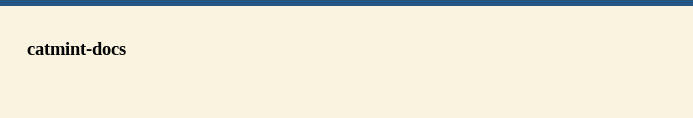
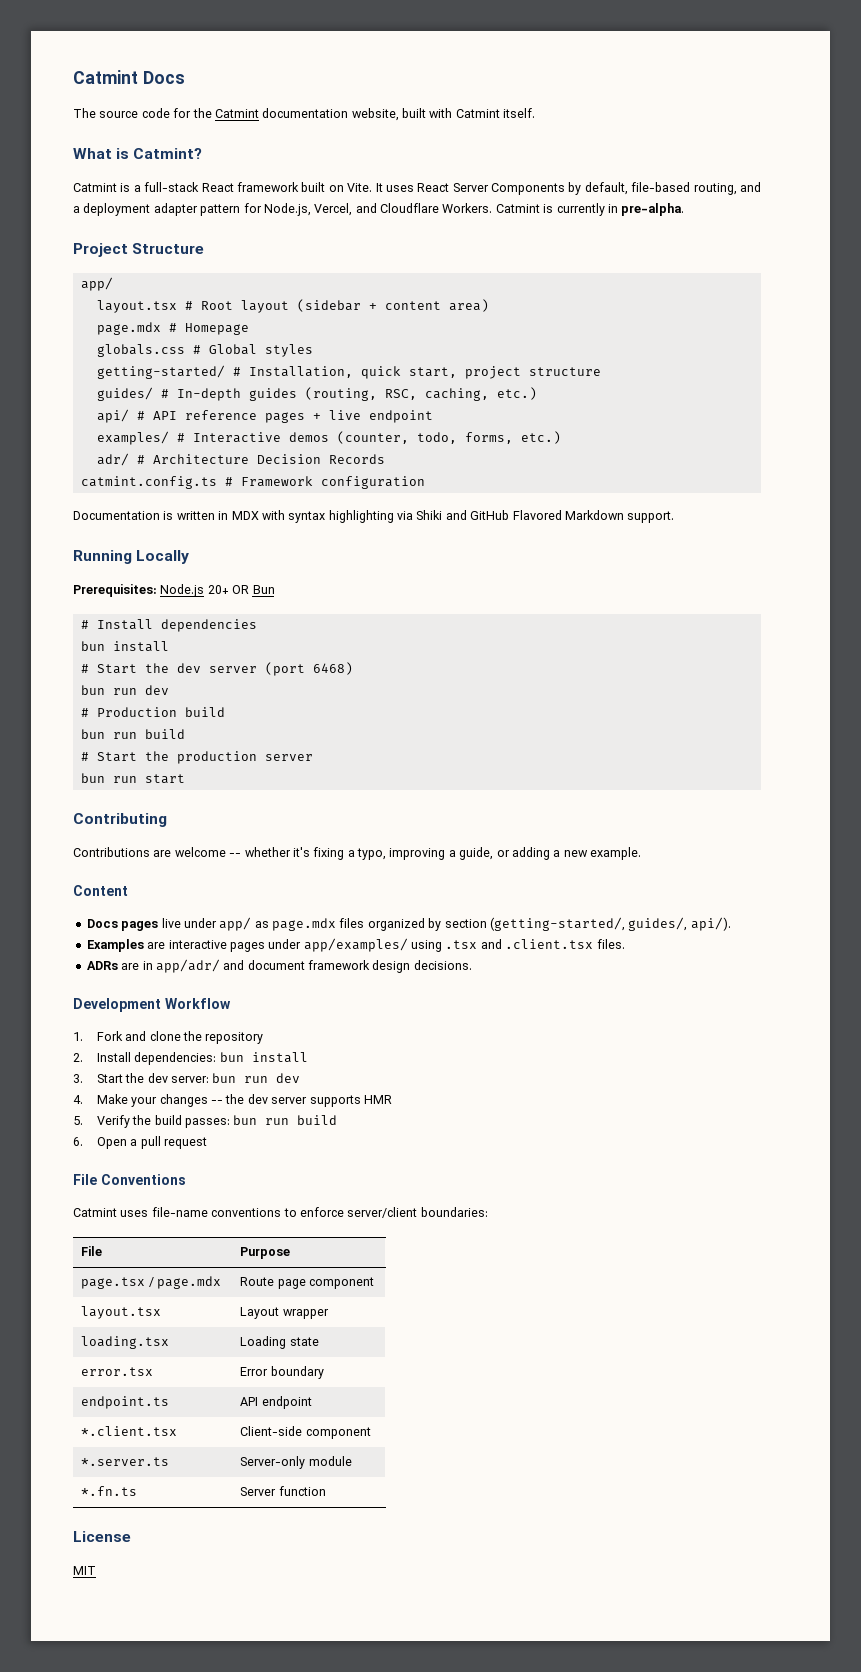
- catmint-docs
+ Catmint Docs
+ The source code for the Catmint documentation website, built with Catmint itself.
+ What is Catmint?
+ Catmint is a full-stack React framework built on Vite. It uses React Server Components by default, file-based routing, and a deployment adapter pattern for Node.js, Vercel, and Cloudflare Workers. Catmint is currently in pre-alpha.
+ Project Structure
+ app/
+ layout.tsx # Root layout (sidebar + content area)
+ page.mdx # Homepage
+ globals.css # Global styles
+ getting-started/ # Installation, quick start, project structure
+ guides/ # In-depth guides (routing, RSC, caching, etc.)
+ api/ # API reference pages + live endpoint
+ examples/ # Interactive demos (counter, todo, forms, etc.)
+ adr/ # Architecture Decision Records
+ catmint.config.ts # Framework configuration
+ Documentation is written in MDX with syntax highlighting via Shiki and GitHub Flavored Markdown support.
+ Running Locally
+ Prerequisites: Node.js 20+ OR Bun
+ # Install dependencies
+ bun install
+ # Start the dev server (port 6468)
+ bun run dev
+ # Production build
+ bun run build
+ # Start the production server
+ bun run start
+ Contributing
+ Contributions are welcome -- whether it's fixing a typo, improving a guide, or adding a new example.
+ Content
+ Docs pages live under app/ as page.mdx files organized by section (getting-started/, guides/, api/).
+ Examples are interactive pages under app/examples/ using .tsx and .client.tsx files.
+ ADRs are in app/adr/ and document framework design decisions.
+ Development Workflow
+ 1. Fork and clone the repository
+ 2. Install dependencies: bun install
+ 3. Start the dev server: bun run dev
+ 4. Make your changes -- the dev server supports HMR
+ 5. Verify the build passes: bun run build
+ 6. Open a pull request
+ File Conventions
+ Catmint uses file-name conventions to enforce server/client boundaries:
+ File | Purpose
+ page.tsx / page.mdx | Route page component
+ layout.tsx | Layout wrapper
+ loading.tsx | Loading state
+ error.tsx | Error boundary
+ endpoint.ts | API endpoint
+ *.client.tsx | Client-side component
+ *.server.ts | Server-only module
+ *.fn.ts | Server function
+ License
+ MIT

